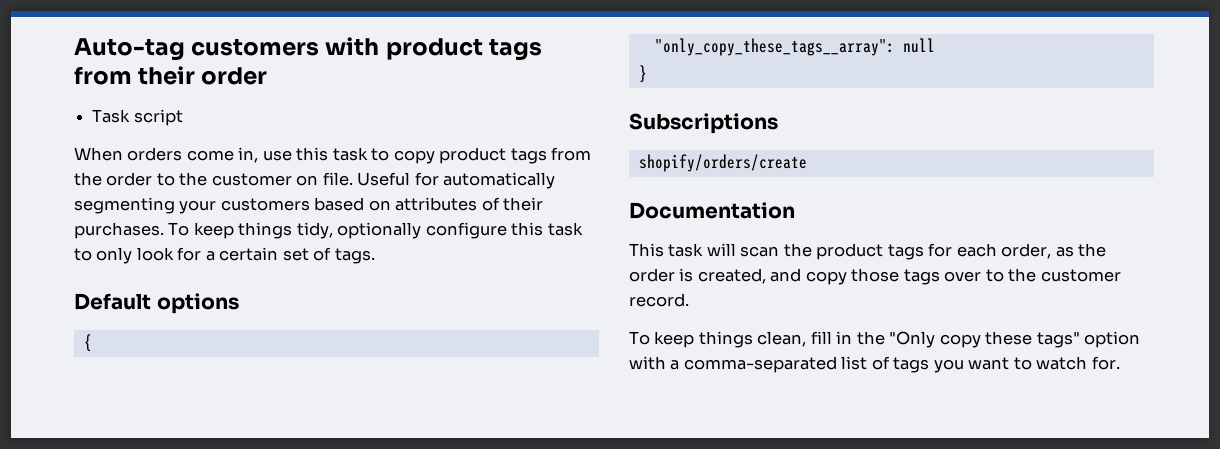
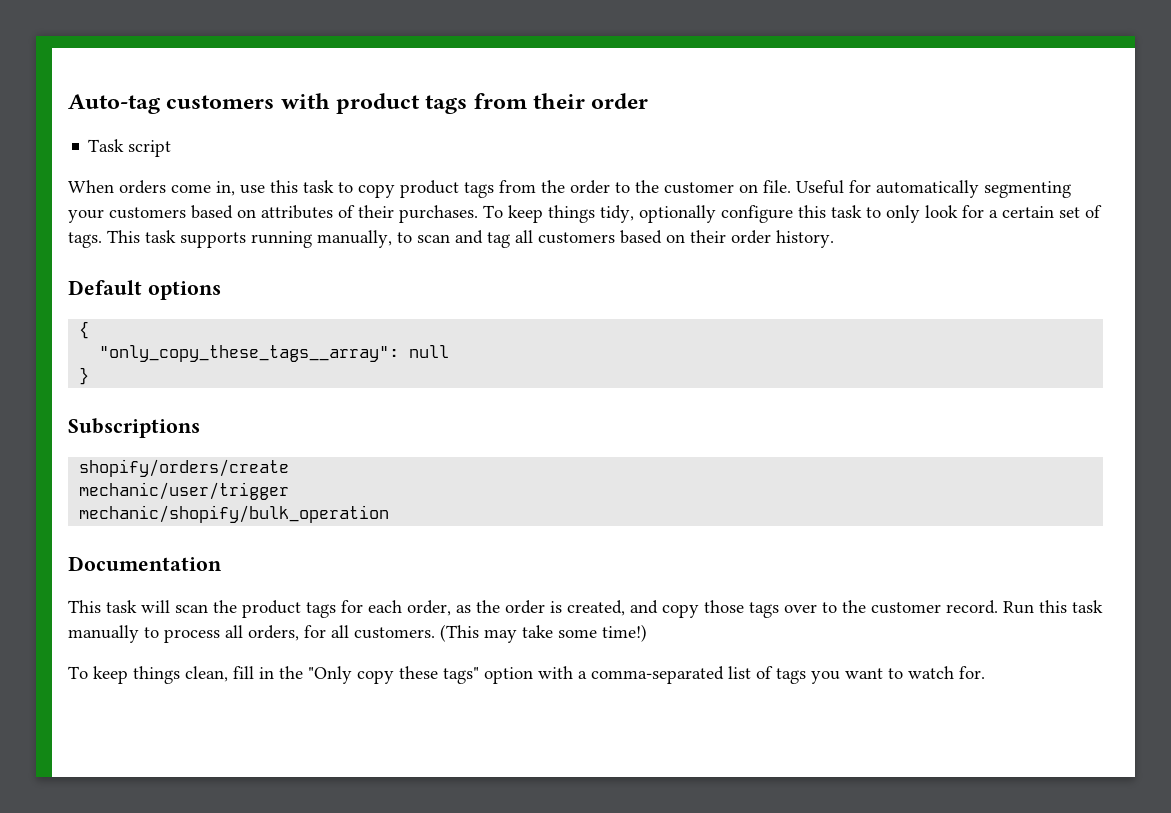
+ This task supports running manually, to scan and tag all customers based on their order history.
+ mechanic/user/trigger
+ mechanic/shopify/bulk_operation
+ Run this task manually to process all orders, for all customers. (This may take some time!)

